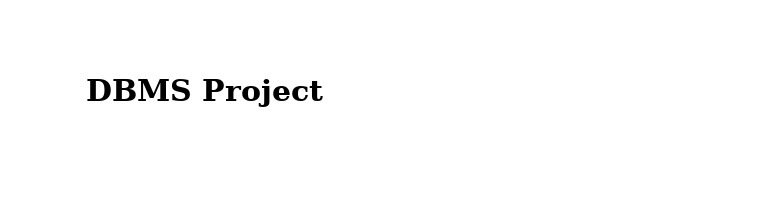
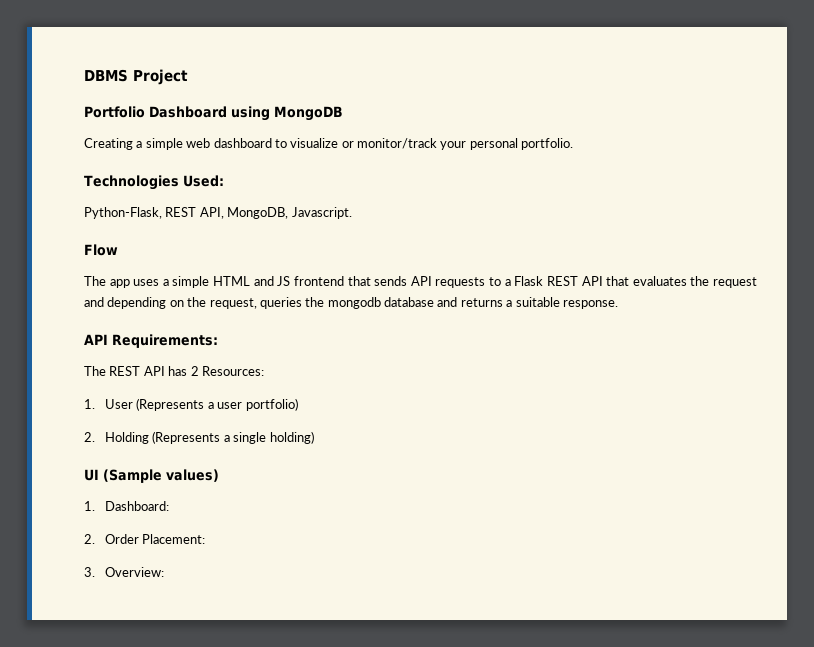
+ Portfolio Dashboard using MongoDB
+ Creating a simple web dashboard to visualize or monitor/track your personal portfolio.
+ Technologies Used:
+ Python-Flask, REST API, MongoDB, Javascript.
+ Flow
+ The app uses a simple HTML and JS frontend that sends API requests to a Flask REST API that evaluates the request and depending on the request, queries the mongodb database and returns a suitable response.
+ API Requirements:
+ The REST API has 2 Resources:
+ 1. User (Represents a user portfolio)
+ 2. Holding (Represents a single holding)
+ UI (Sample values)
+ 1. Dashboard:
+ 2. Order Placement:
+ 3. Overview:

